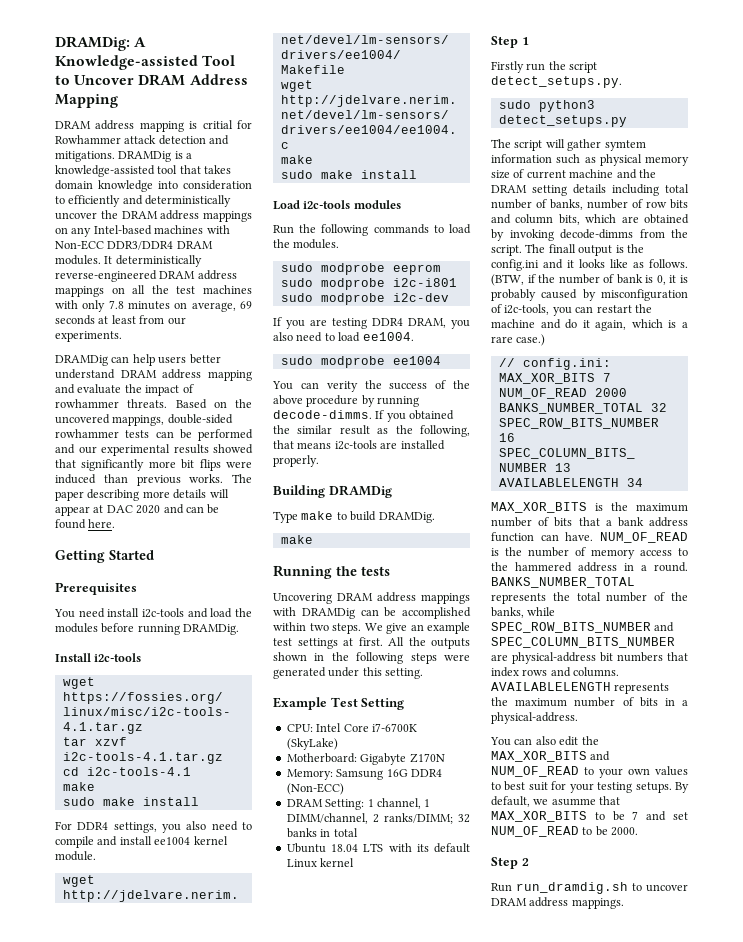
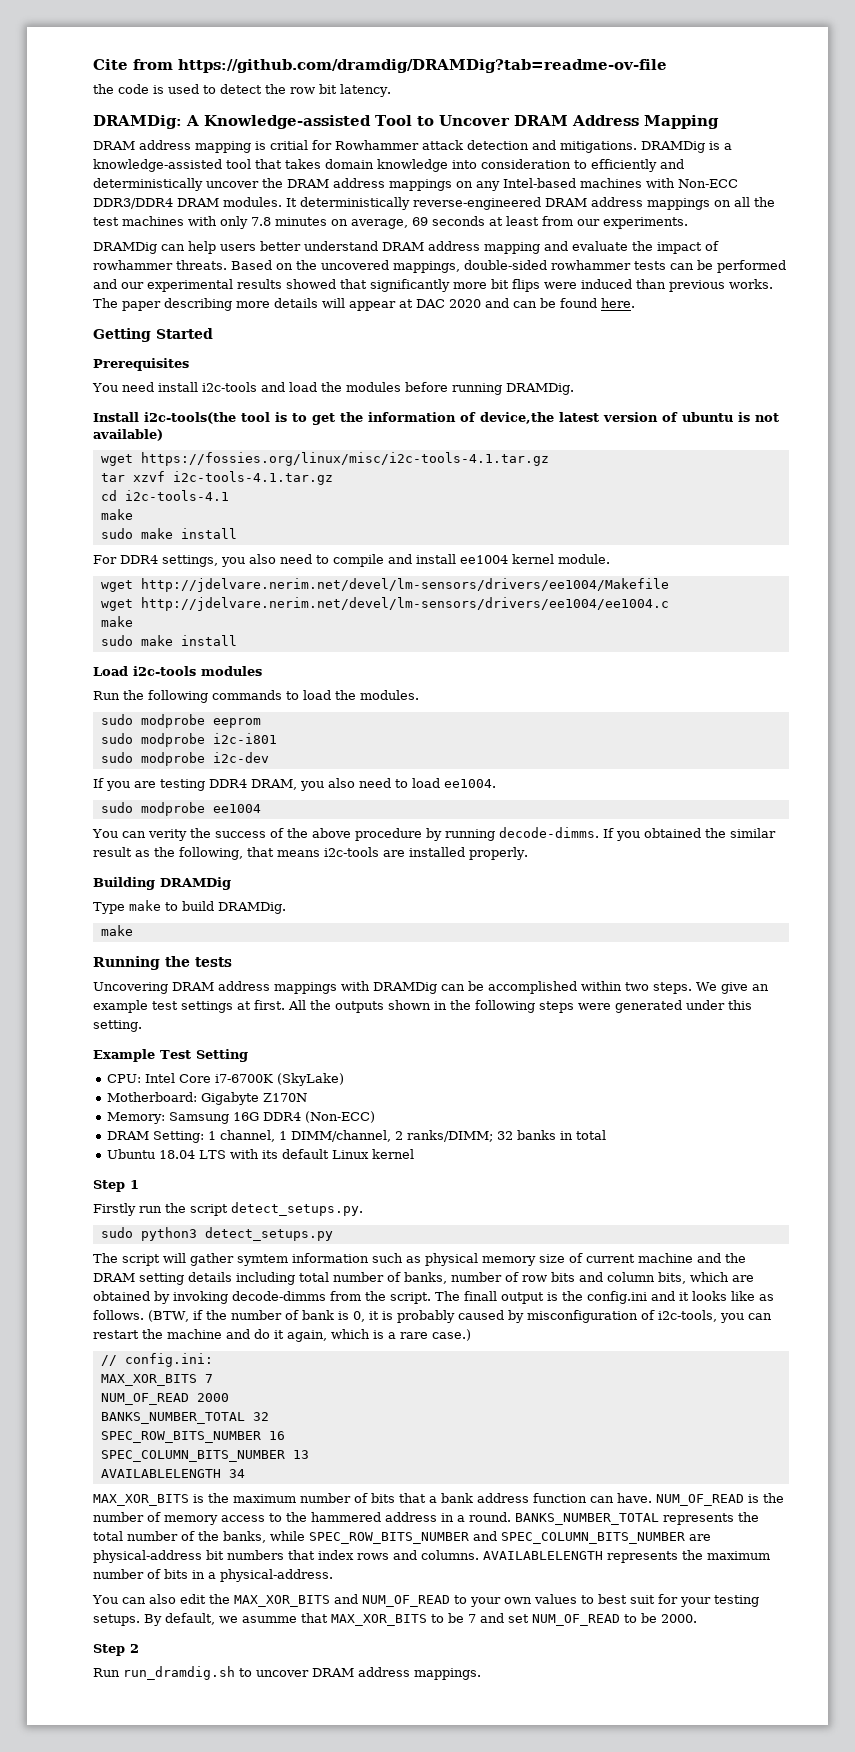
+ Cite from https://github.com/dramdig/DRAMDig?tab=readme-ov-file
+ the code is used to detect the row bit latency.
- Install i2c-tools
+ Install i2c-tools(the tool is to get the information of device,the latest version of ubuntu is not available)

